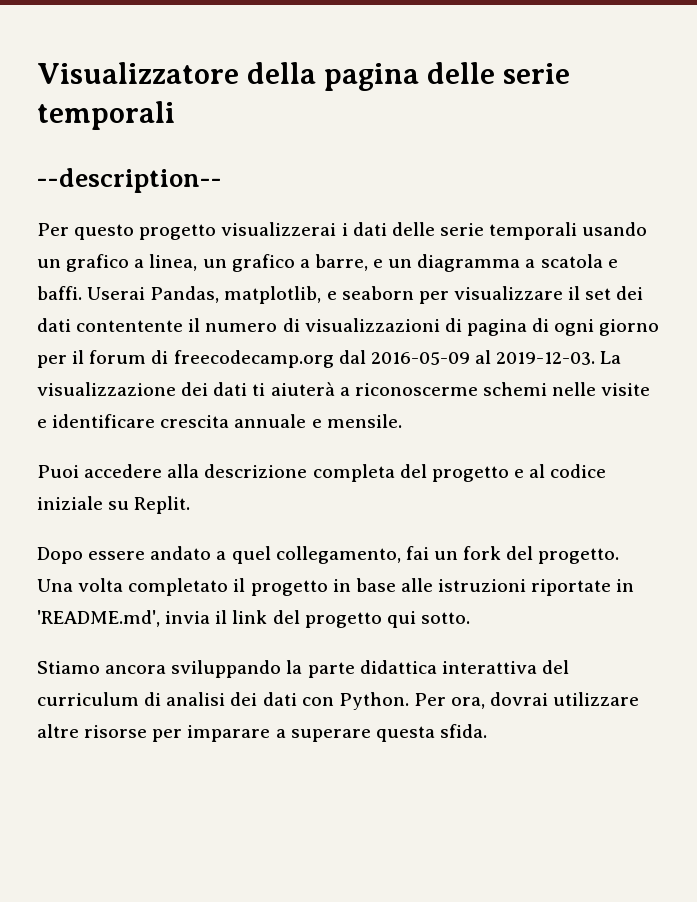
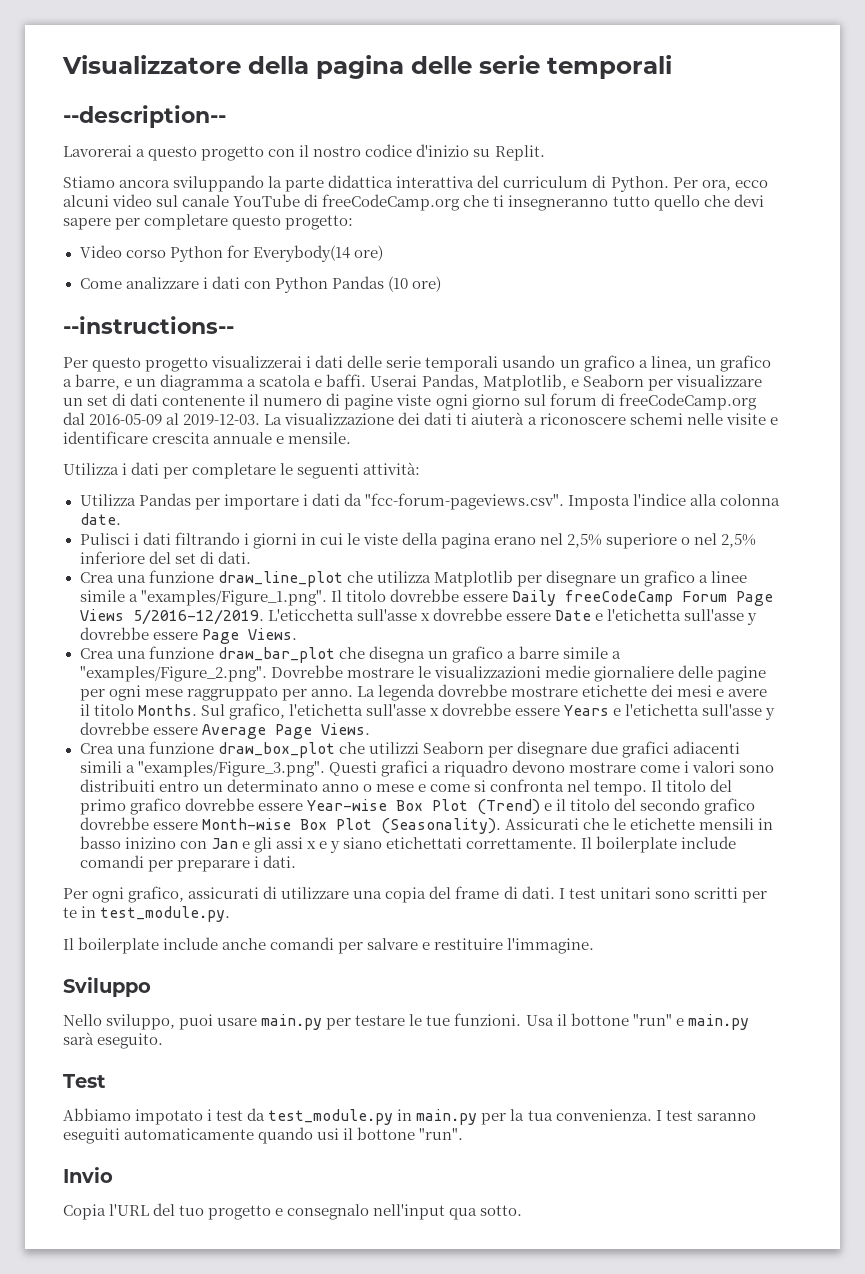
+ Lavorerai a questo progetto con il nostro codice d'inizio su Replit.
+ Stiamo ancora sviluppando la parte didattica interattiva del curriculum di Python. Per ora, ecco alcuni video sul canale YouTube di freeCodeCamp.org che ti insegneranno tutto quello che devi sapere per completare questo progetto:
+ Video corso Python for Everybody(14 ore)
+ Come analizzare i dati con Python Pandas (10 ore)
+ --instructions--
- Userai Pandas, matplotlib, e seaborn per visualizzare il set dei dati contentente il numero di visualizzazioni di pagina di ogni giorno per il forum di freecodecamp.org dal 2016-05-09 al 2019-12-03.
+ Userai Pandas, Matplotlib, e Seaborn per visualizzare un set di dati contenente il numero di pagine viste ogni giorno sul forum di freeCodeCamp.org dal 2016-05-09 al 2019-12-03.
- La visualizzazione dei dati ti aiuterà a riconoscerme schemi nelle visite e identificare crescita annuale e mensile.
+ La visualizzazione dei dati ti aiuterà a riconoscere schemi nelle visite e identificare crescita annuale e mensile.
- Puoi accedere alla descrizione completa del progetto e al codice iniziale su Replit.
- Dopo essere andato a quel collegamento, fai un fork del progetto. Una volta completato il progetto in base alle istruzioni riportate in 'README.md', invia il link del progetto qui sotto.
- Stiamo ancora sviluppando la parte didattica interattiva del curriculum di analisi dei dati con Python. Per ora, dovrai utilizzare altre risorse per imparare a superare questa sfida.
+ Utilizza i dati per completare le seguenti attività:
+ Utilizza Pandas per importare i dati da "fcc-forum-pageviews.csv". Imposta l'indice alla colonna date.
+ Pulisci i dati filtrando i giorni in cui le viste della pagina erano nel 2,5% superiore o nel 2,5% inferiore del set di dati.
+ Crea una funzione draw_line_plot che utilizza Matplotlib per disegnare un grafico a linee simile a "examples/Figure_1.png". Il titolo dovrebbe essere Daily freeCodeCamp Forum Page Views 5/2016-12/2019. L'eticchetta sull'asse x dovrebbe essere Date e l'etichetta sull'asse y dovrebbe essere Page Views.
+ Crea una funzione draw_bar_plot che disegna un grafico a barre simile a "examples/Figure_2.png". Dovrebbe mostrare le visualizzazioni medie giornaliere delle pagine per ogni mese raggruppato per anno. La legenda dovrebbe mostrare etichette dei mesi e avere il titolo Months. Sul grafico, l'etichetta sull'asse x dovrebbe essere Years e l'etichetta sull'asse y dovrebbe essere Average Page Views.
+ Crea una funzione draw_box_plot che utilizzi Seaborn per disegnare due grafici adiacenti simili a "examples/Figure_3.png". Questi grafici a riquadro devono mostrare come i valori sono distribuiti entro un determinato anno o mese e come si confronta nel tempo. Il titolo del primo grafico dovrebbe essere Year-wise Box Plot (Trend) e il titolo del secondo grafico dovrebbe essere Month-wise Box Plot (Seasonality). Assicurati che le etichette mensili in basso inizino con Jan e gli assi x e y siano etichettati correttamente. Il boilerplate include comandi per preparare i dati.
+ Per ogni grafico, assicurati di utilizzare una copia del frame di dati. I test unitari sono scritti per te in test_module.py.
+ Il boilerplate include anche comandi per salvare e restituire l'immagine.
+ Sviluppo
+ Nello sviluppo, puoi usare main.py per testare le tue funzioni. Usa il bottone "run" e main.py sarà eseguito.
+ Test
+ Abbiamo impotato i test da test_module.py in main.py per la tua convenienza. I test saranno eseguiti automaticamente quando usi il bottone "run".
+ Invio
+ Copia l'URL del tuo progetto e consegnalo nell'input qua sotto.

